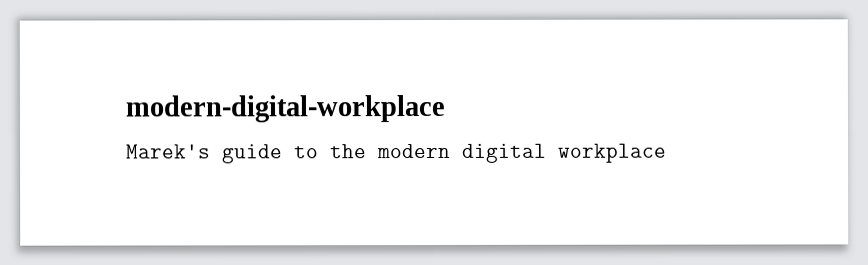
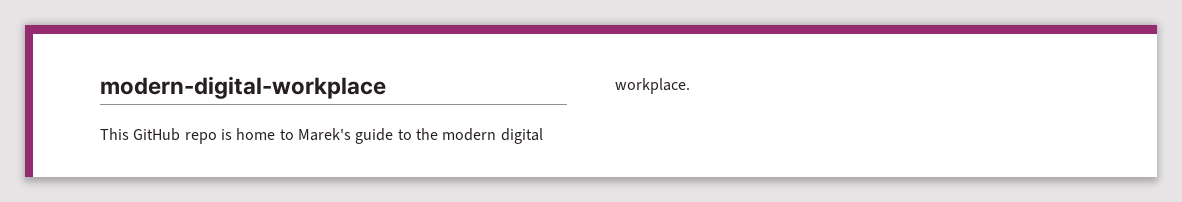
- Marek's guide to the modern digital workplace
+ This GitHub repo is home to Marek's guide to the modern digital workplace.

